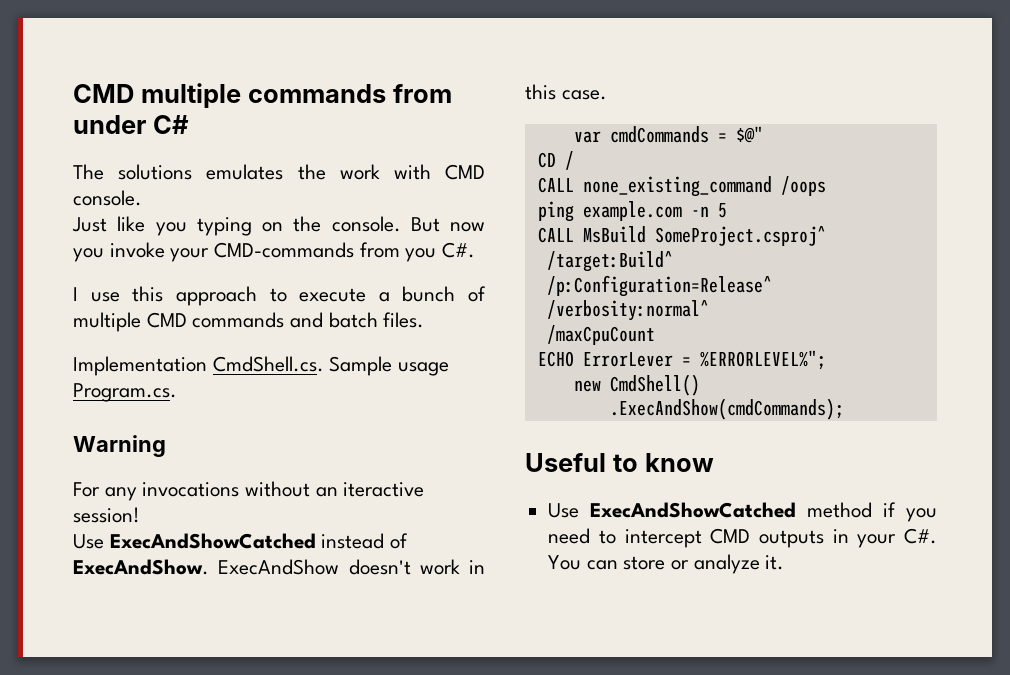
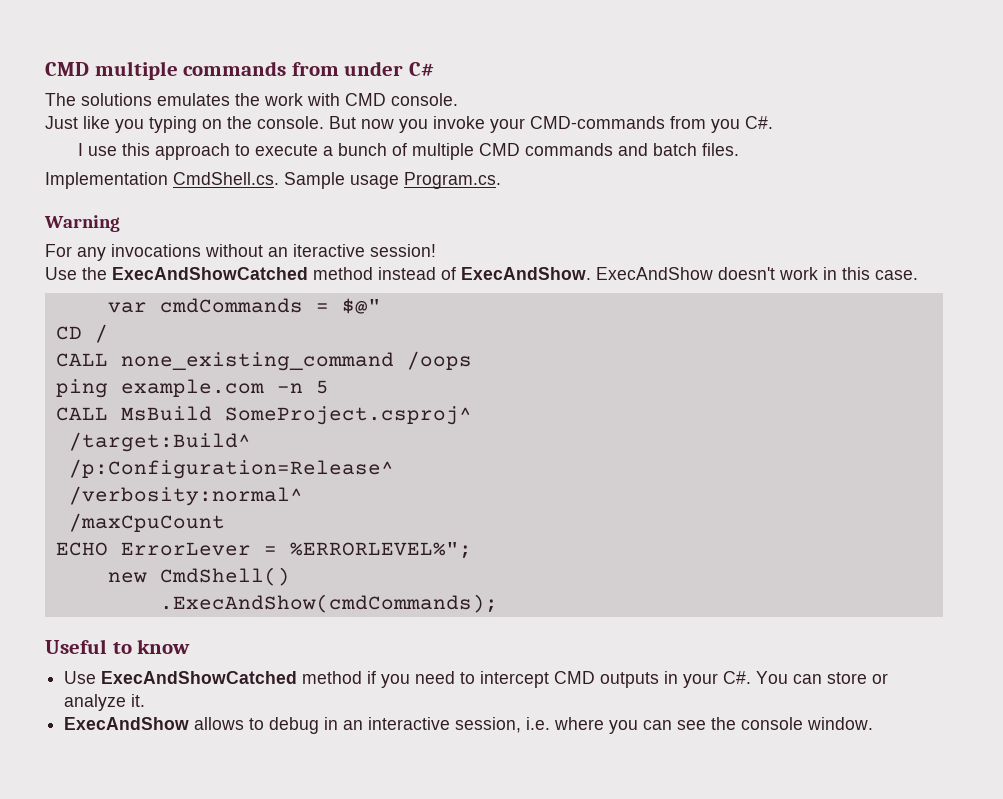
- Use ExecAndShowCatched instead of ExecAndShow.
+ Use the ExecAndShowCatched method instead of ExecAndShow.
+ ExecAndShow allows to debug in an interactive session, i.e. where you can see the console window.

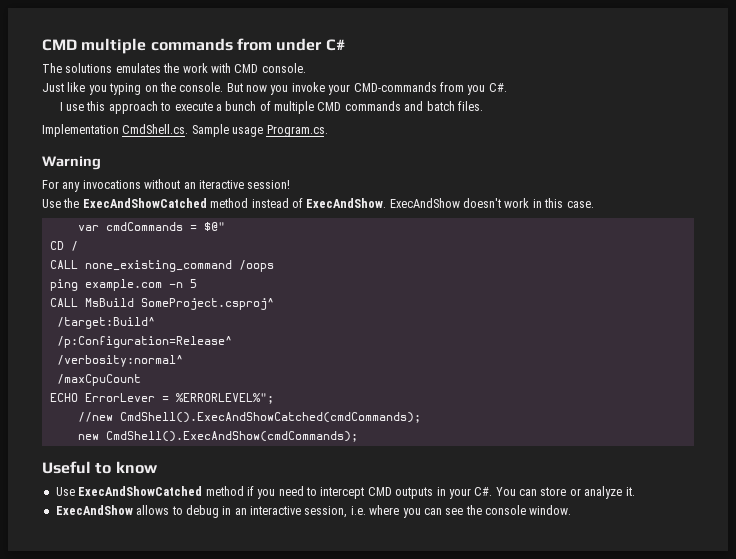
+ //new CmdShell().ExecAndShowCatched(cmdCommands);
- new CmdShell()
- .ExecAndShow(cmdCommands);
+ new CmdShell().ExecAndShow(cmdCommands);

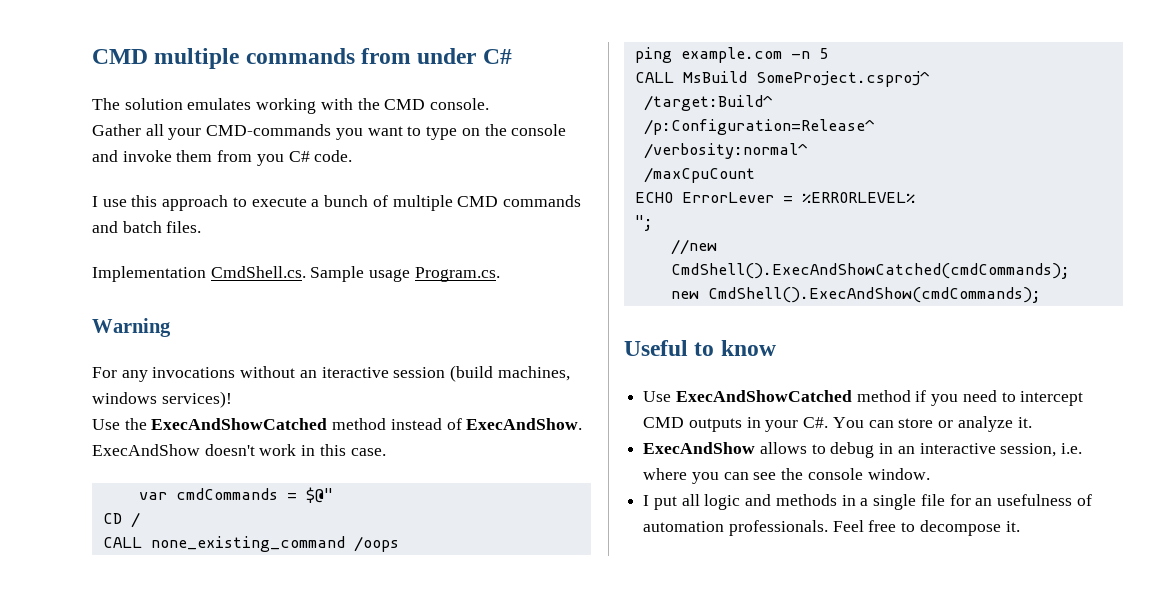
- The solutions emulates the work with CMD console.
- Just like you typing on the console. But now you invoke your CMD-commands from you C#.
+ The solution emulates working with the CMD console.
+ Gather all your CMD-commands you want to type on the console and invoke them from you C# code.
- For any invocations without an iteractive session!
+ For any invocations without an iteractive session (build machines, windows services)!
- ECHO ErrorLever = %ERRORLEVEL%";
+ ECHO ErrorLever = %ERRORLEVEL%
+ ";
+ I put all logic and methods in a single file for an usefulness of automation professionals. Feel free to decompose it.

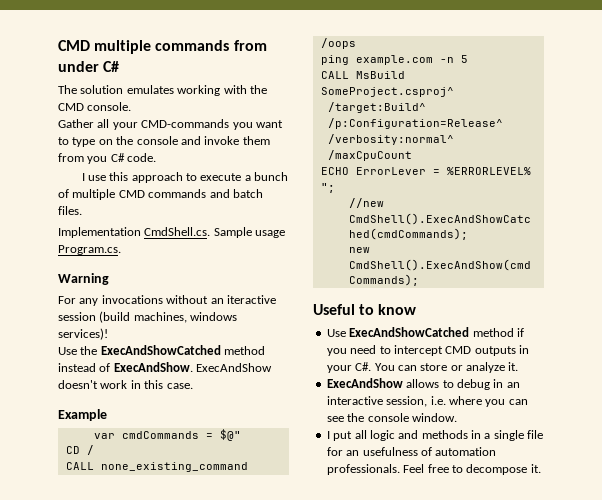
+ Example

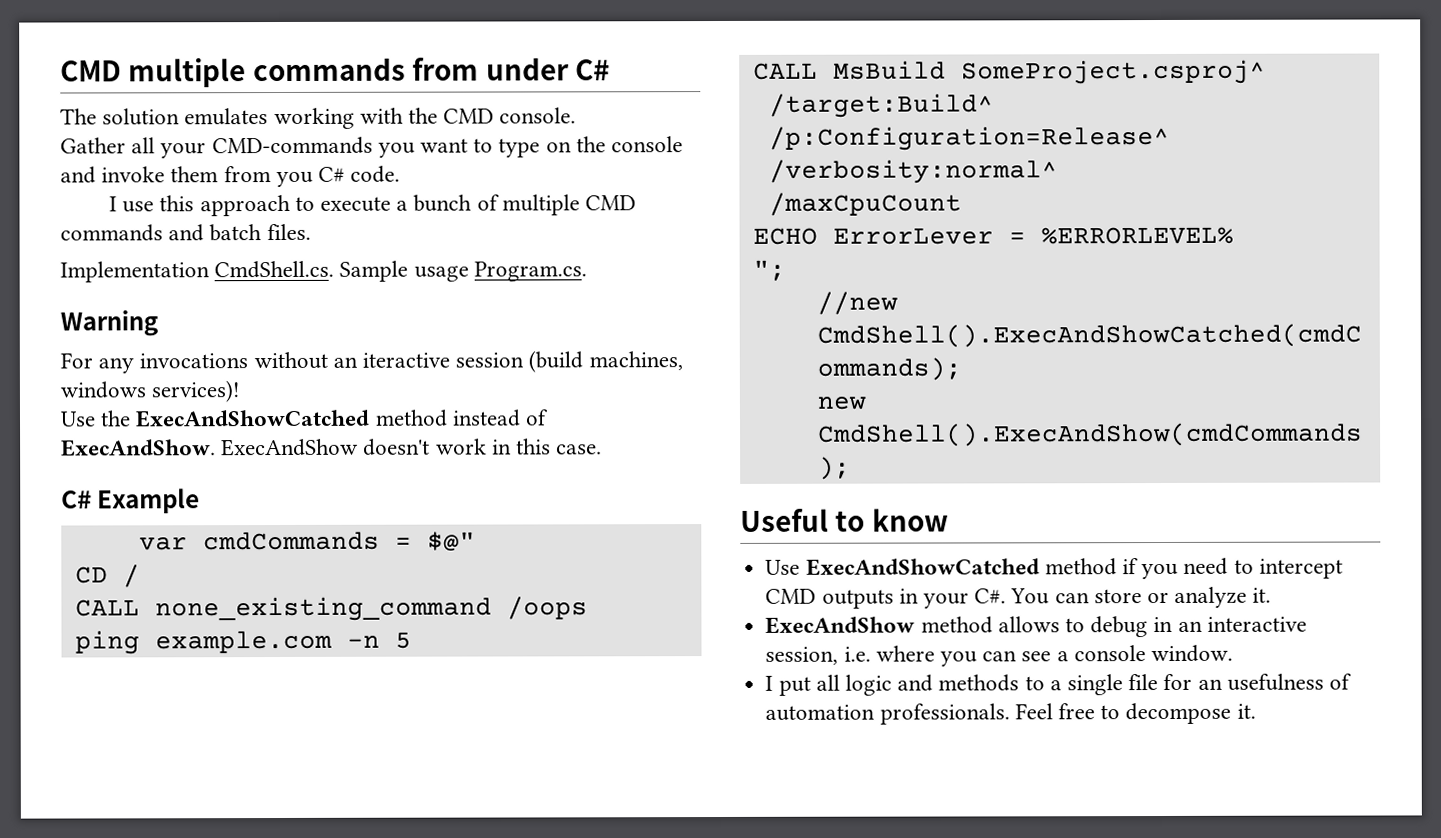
- Example
+ C# Example
- ExecAndShow allows to debug in an interactive session, i.e. where you can see the console window.
+ ExecAndShow method allows to debug in an interactive session, i.e. where you can see a console window.
- I put all logic and methods in a single file for an usefulness of automation professionals.
+ I put all logic and methods to a single file for an usefulness of automation professionals.

